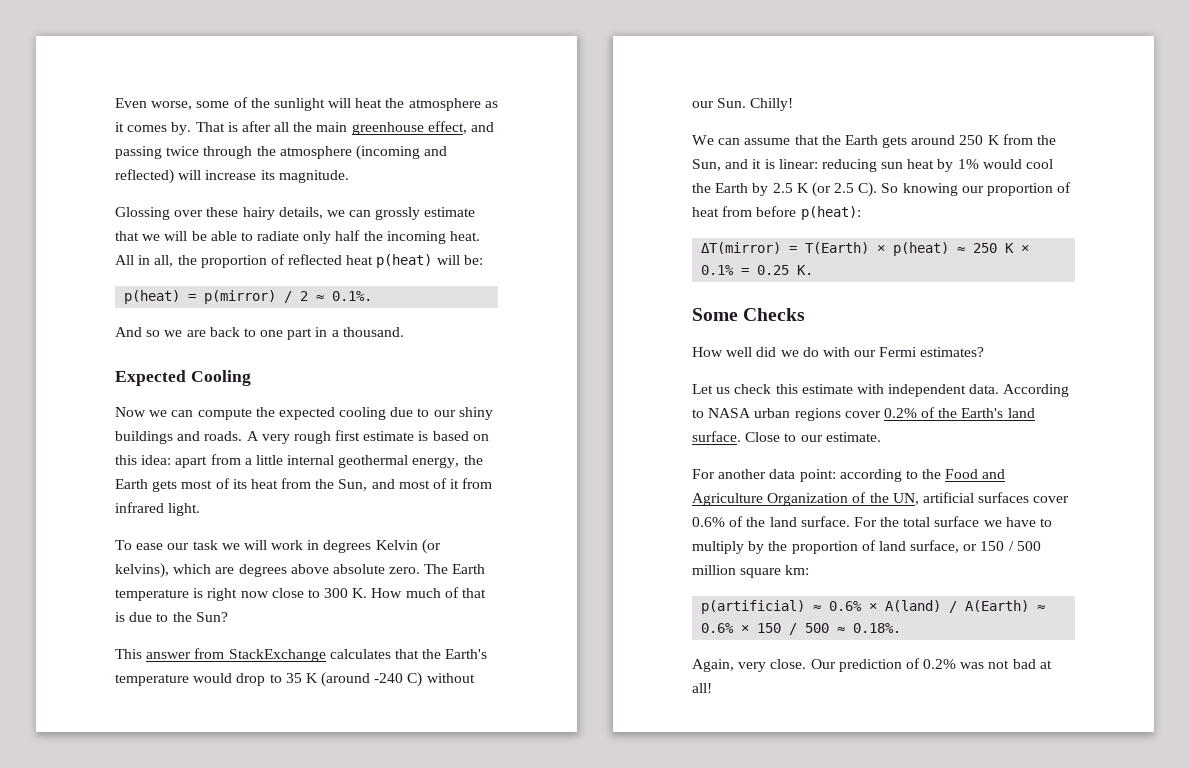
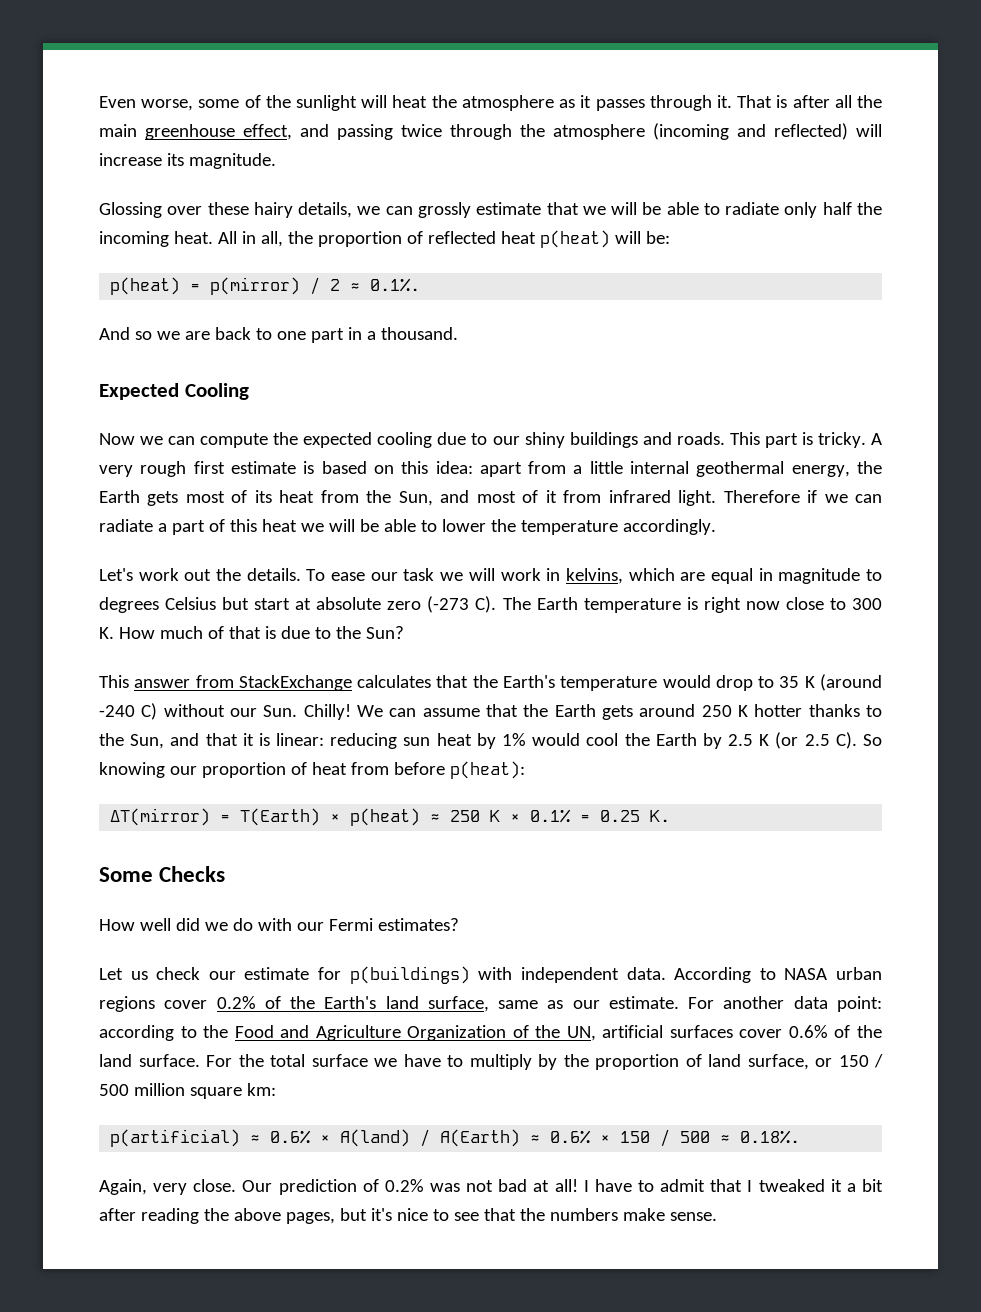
- Even worse, some of the sunlight will heat the atmosphere as it comes by.
+ Even worse, some of the sunlight will heat the atmosphere as it passes through it.
+ This part is tricky.
- apart from a little internal geothermal energy, the Earth gets most of its heat from the Sun, and most of it from infrared light.
- To ease our task we will work in degrees Kelvin (or kelvins), which are degrees above absolute zero. The Earth temperature is right now close to 300 K. How much of that is due to the Sun?
+ apart from a little internal geothermal energy, the Earth gets most of its heat from the Sun, and most of it from infrared light. Therefore if we can radiate a part of this heat we will be able to lower the temperature accordingly.
+ Let's work out the details. To ease our task we will work in kelvins, which are equal in magnitude to degrees Celsius but start at absolute zero (-273 C). The Earth temperature is right now close to 300 K. How much of that is due to the Sun?
- This answer from StackExchange calculates that the Earth's temperature would drop to 35 K (around -240 C) without our Sun. Chilly!
- We can assume that the Earth gets around 250 K from the Sun, and it is linear: reducing sun heat by 1% would cool the Earth by 2.5 K (or 2.5 C). So knowing our proportion of heat from before p(heat):
+ This answer from StackExchange calculates that the Earth's temperature would drop to 35 K (around -240 C) without our Sun. Chilly! We can assume that the Earth gets around 250 K hotter thanks to the Sun, and that it is linear: reducing sun heat by 1% would cool the Earth by 2.5 K (or 2.5 C). So knowing our proportion of heat from before p(heat):
- Let us check this estimate with independent data.
+ Let us check our estimate for p(buildings) with independent data.
- According to NASA urban regions cover 0.2% of the Earth's land surface. Close to our estimate.
- For another data point: according to the Food and Agriculture Organization of the UN, artificial surfaces cover 0.6% of the land surface.
+ According to NASA urban regions cover 0.2% of the Earth's land surface, same as our estimate. For another data point: according to the Food and Agriculture Organization of the UN, artificial surfaces cover 0.6% of the land surface.
+ I have to admit that I tweaked it a bit after reading the above pages, but it's nice to see that the numbers make sense.

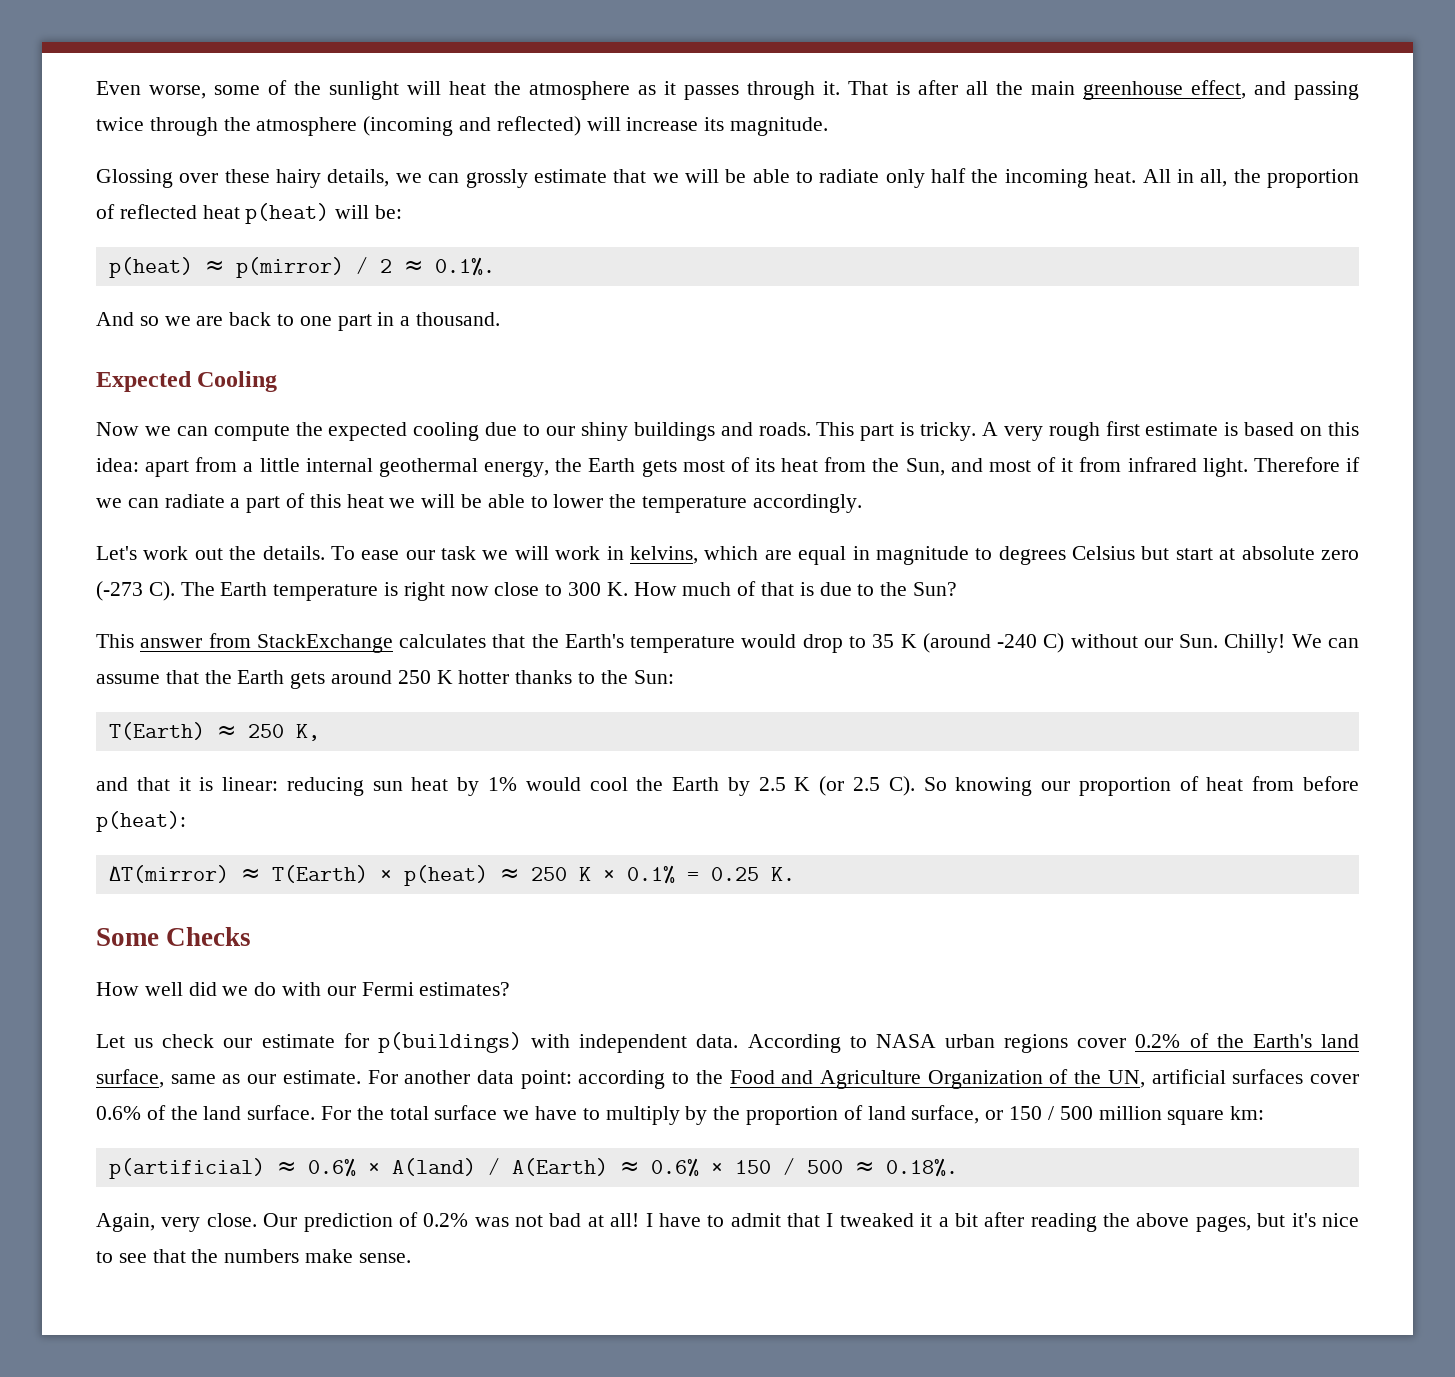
- p(heat) = p(mirror) / 2 ≈ 0.1%.
+ p(heat) ≈ p(mirror) / 2 ≈ 0.1%.
- We can assume that the Earth gets around 250 K hotter thanks to the Sun, and that it is linear: reducing sun heat by 1% would cool the Earth by 2.5 K (or 2.5 C). So knowing our proportion of heat from before p(heat):
+ We can assume that the Earth gets around 250 K hotter thanks to the Sun:
+ T(Earth) ≈ 250 K,
+ and that it is linear: reducing sun heat by 1% would cool the Earth by 2.5 K (or 2.5 C). So knowing our proportion of heat from before p(heat):
- ΔT(mirror) = T(Earth) × p(heat) ≈ 250 K × 0.1% = 0.25 K.
+ ΔT(mirror) ≈ T(Earth) × p(heat) ≈ 250 K × 0.1% = 0.25 K.

